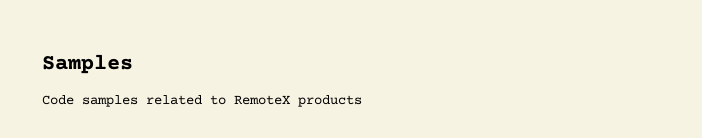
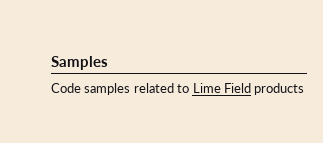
- Code samples related to RemoteX products
+ Code samples related to Lime Field products

